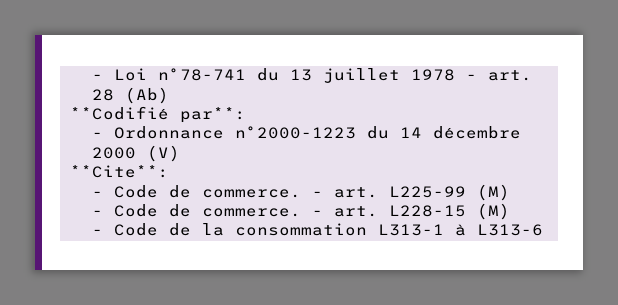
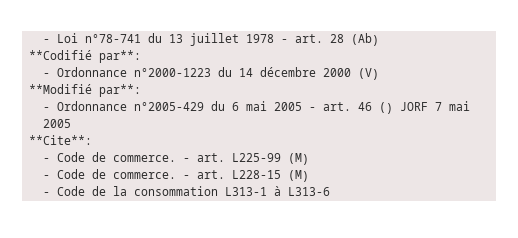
+ **Modifié par**:
+ - Ordonnance n°2005-429 du 6 mai 2005 - art. 46 () JORF 7 mai 2005

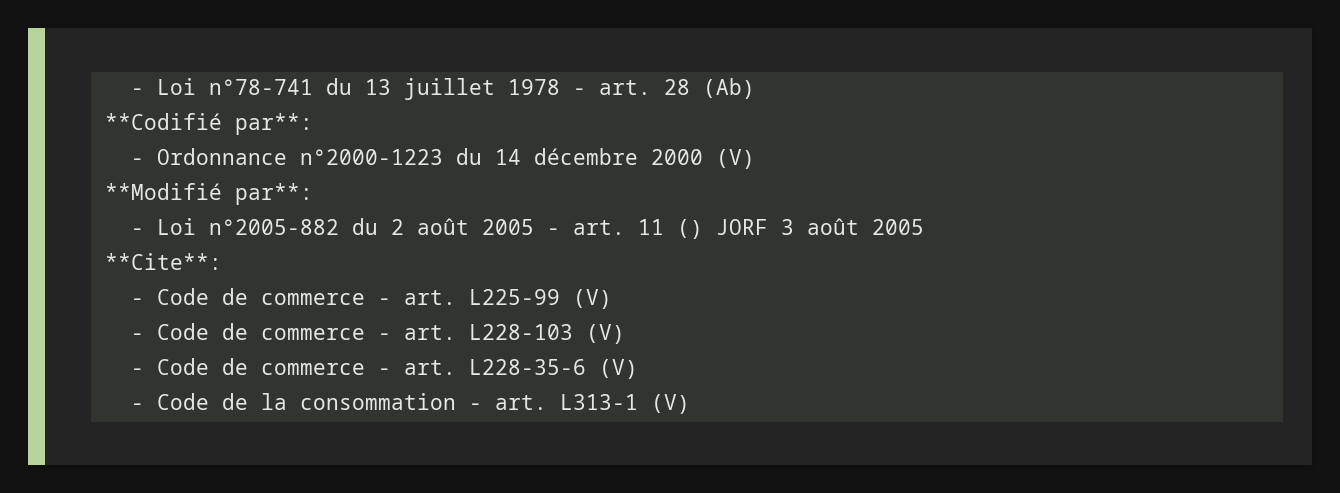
- - Ordonnance n°2005-429 du 6 mai 2005 - art. 46 () JORF 7 mai 2005
+ - Loi n°2005-882 du 2 août 2005 - art. 11 () JORF 3 août 2005
- - Code de commerce. - art. L225-99 (M)
- - Code de commerce. - art. L228-15 (M)
+ - Code de commerce - art. L225-99 (V)
+ - Code de commerce - art. L228-103 (V)
+ - Code de commerce - art. L228-35-6 (V)
- - Code de la consommation L313-1 à L313-6
+ - Code de la consommation - art. L313-1 (V)

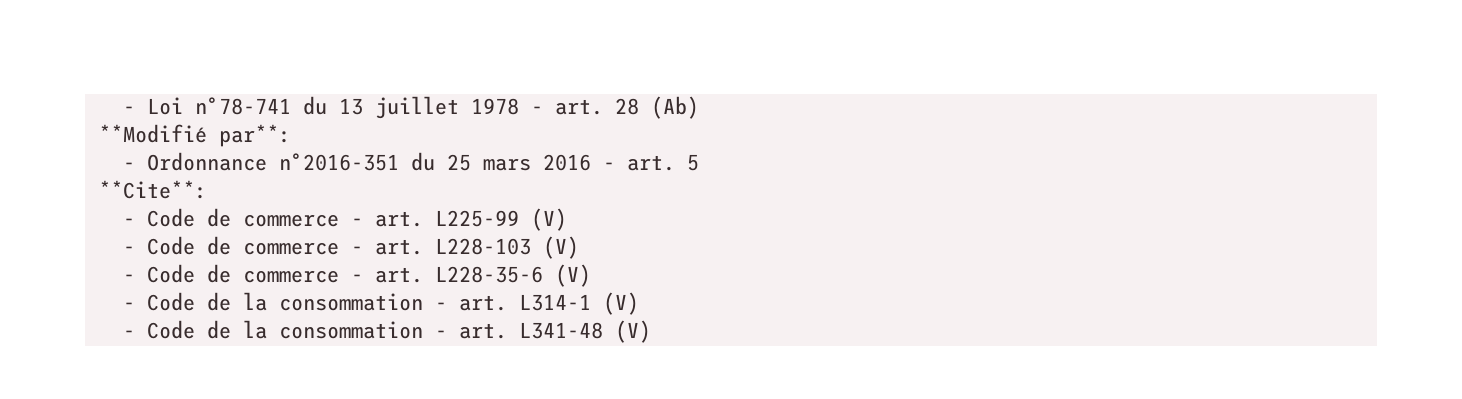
- **Codifié par**:
+ **Modifié par**:
- - Ordonnance n°2000-1223 du 14 décembre 2000 (V)
- **Modifié par**:
- - Loi n°2005-882 du 2 août 2005 - art. 11 () JORF 3 août 2005
+ - Ordonnance n°2016-351 du 25 mars 2016 - art. 5
- - Code de la consommation - art. L313-1 (V)
+ - Code de la consommation - art. L314-1 (V)
+ - Code de la consommation - art. L341-48 (V)

